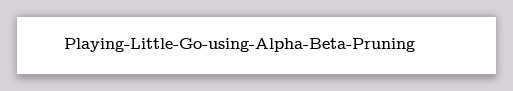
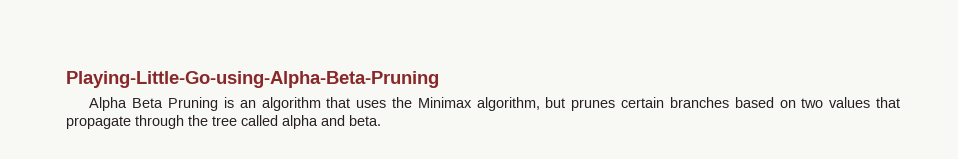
+ Alpha Beta Pruning is an algorithm that uses the Minimax algorithm, but prunes certain branches based on two values that propagate through the tree called alpha and beta.

